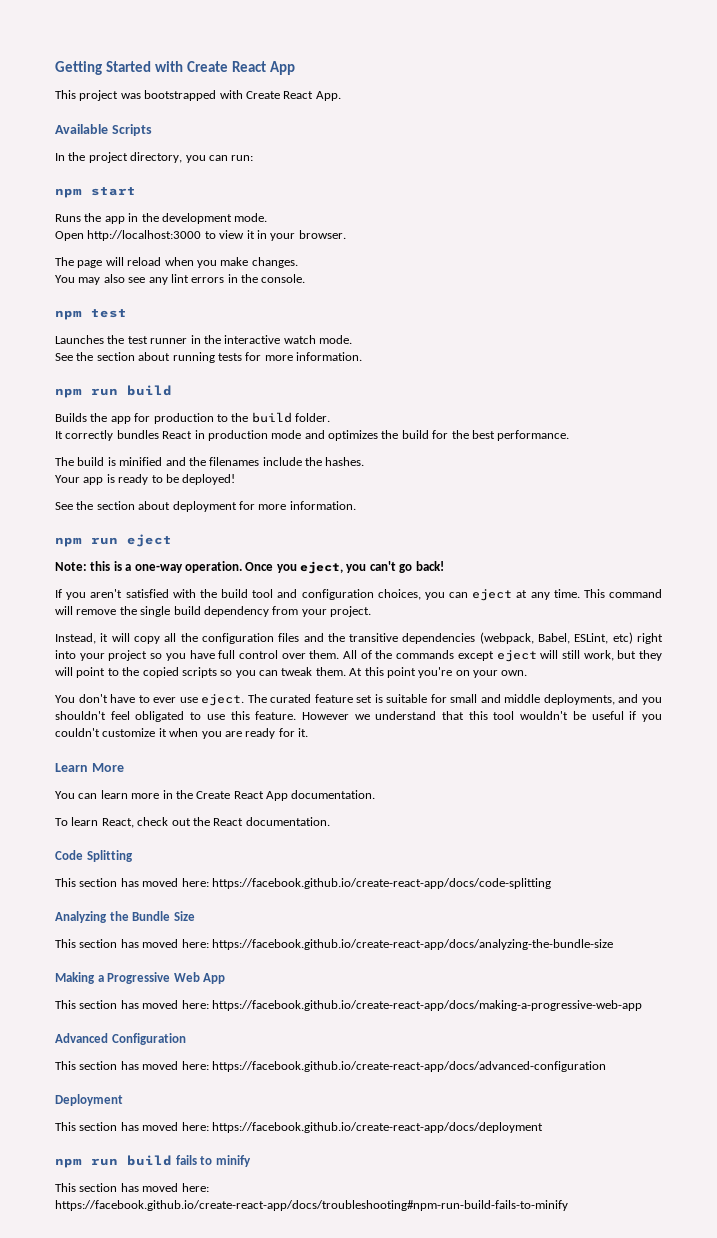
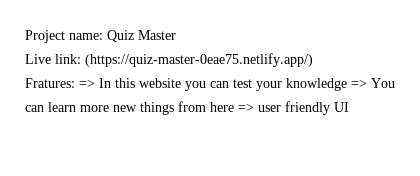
- Getting Started with Create React App
- This project was bootstrapped with Create React App.
- Available Scripts
- In the project directory, you can run:
- npm start
- Runs the app in the development mode.
- Open http://localhost:3000 to view it in your browser.
- The page will reload when you make changes.
- You may also see any lint errors in the console.
- npm test
- Launches the test runner in the interactive watch mode.
- See the section about running tests for more information.
- npm run build
- Builds the app for production to the build folder.
- It correctly bundles React in production mode and optimizes the build for the best performance.
- The build is minified and the filenames include the hashes.
- Your app is ready to be deployed!
- See the section about deployment for more information.
- npm run eject
- Note: this is a one-way operation. Once you eject, you can't go back!
- If you aren't satisfied with the build tool and configuration choices, you can eject at any time. This command will remove the single build dependency from your project.
- Instead, it will copy all the configuration files and the transitive dependencies (webpack, Babel, ESLint, etc) right into your project so you have full control over them. All of the commands except eject will still work, but they will point to the copied scripts so you can tweak them. At this point you're on your own.
- You don't have to ever use eject. The curated feature set is suitable for small and middle deployments, and you shouldn't feel obligated to use this feature. However we understand that this tool wouldn't be useful if you couldn't customize it when you are ready for it.
- Learn More
- You can learn more in the Create React App documentation.
- To learn React, check out the React documentation.
- Code Splitting
- This section has moved here: https://facebook.github.io/create-react-app/docs/code-splitting
- Analyzing the Bundle Size
- This section has moved here: https://facebook.github.io/create-react-app/docs/analyzing-the-bundle-size
- Making a Progressive Web App
- This section has moved here: https://facebook.github.io/create-react-app/docs/making-a-progressive-web-app
- Advanced Configuration
- This section has moved here: https://facebook.github.io/create-react-app/docs/advanced-configuration
- Deployment
- This section has moved here: https://facebook.github.io/create-react-app/docs/deployment
- npm run build fails to minify
- This section has moved here: https://facebook.github.io/create-react-app/docs/troubleshooting#npm-run-build-fails-to-minify
+ Project name: Quiz Master
+ Live link: (https://quiz-master-0eae75.netlify.app/)
+ Fratures: => In this website you can test your knowledge => You can learn more new things from here => user friendly UI

